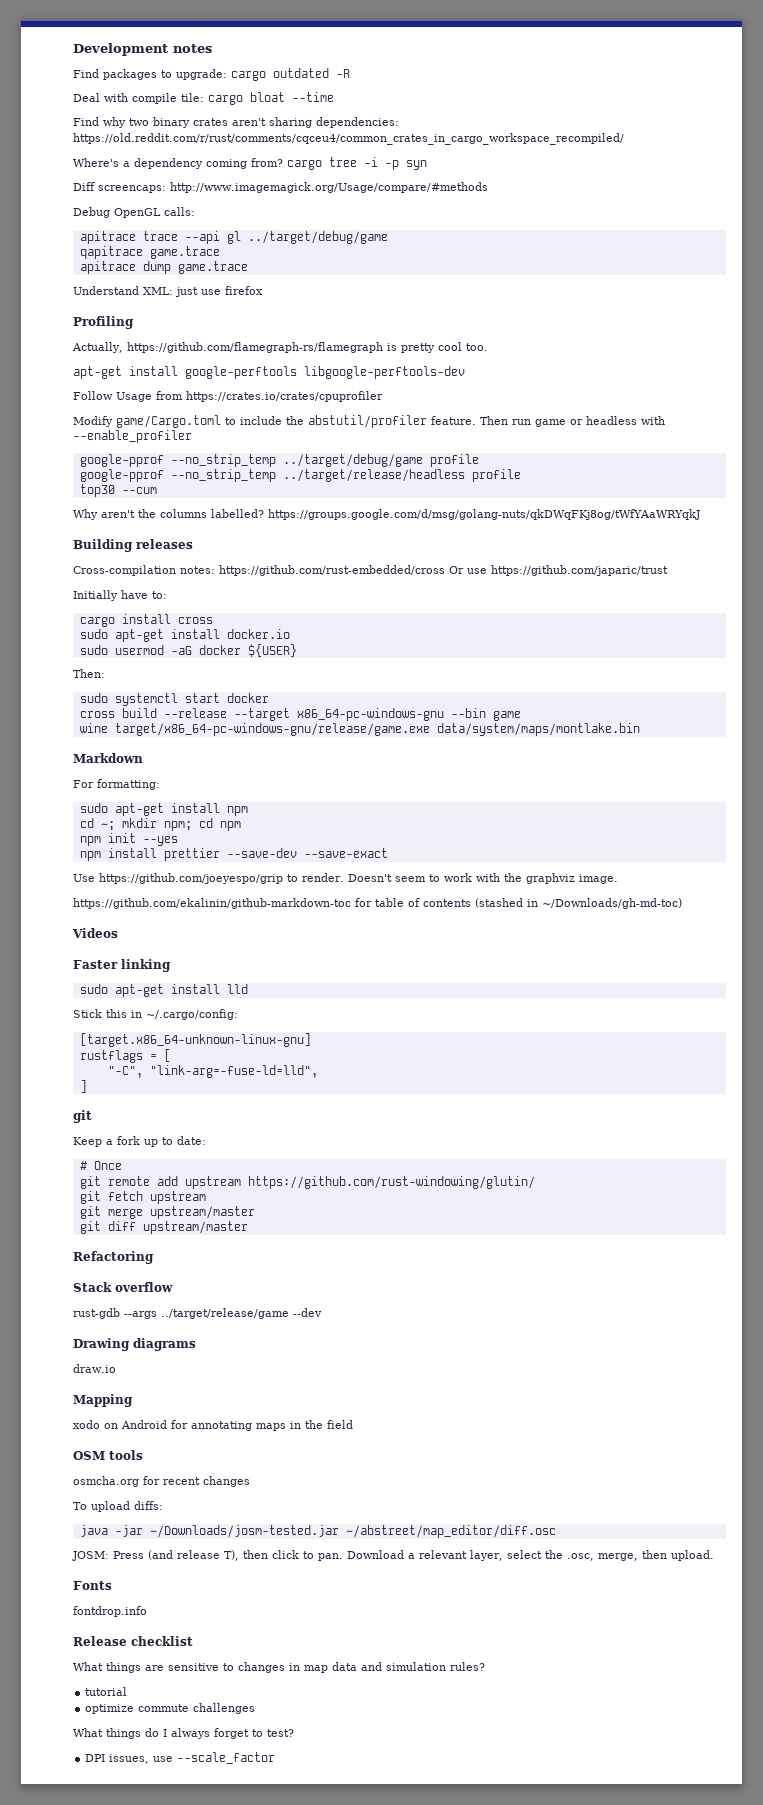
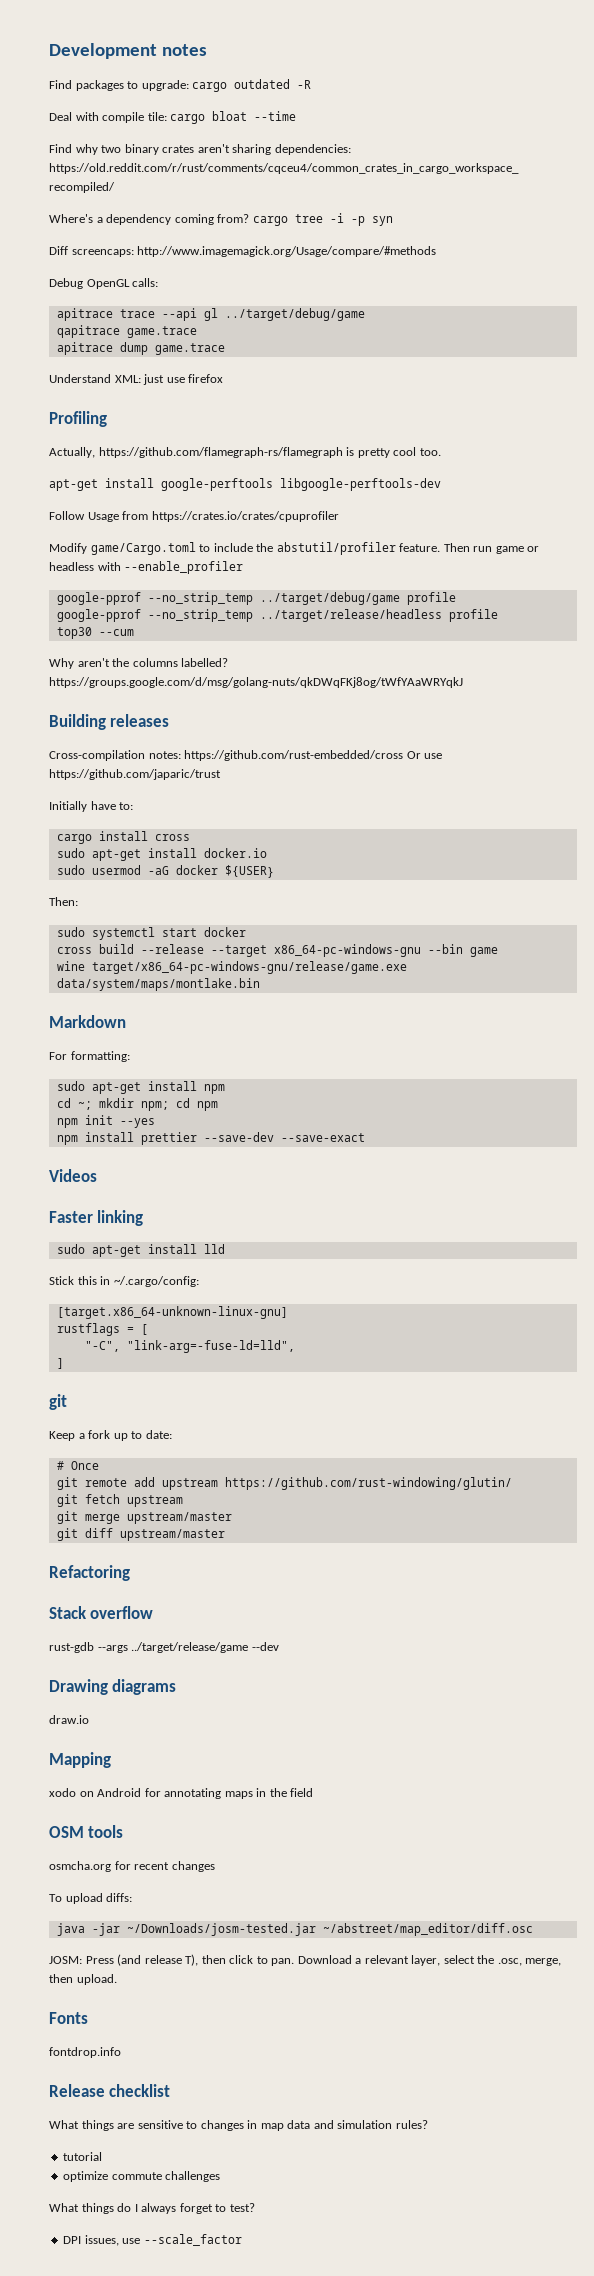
- Use https://github.com/joeyespo/grip to render. Doesn't seem to work with the graphviz image.
- https://github.com/ekalinin/github-markdown-toc for table of contents (stashed in ~/Downloads/gh-md-toc)

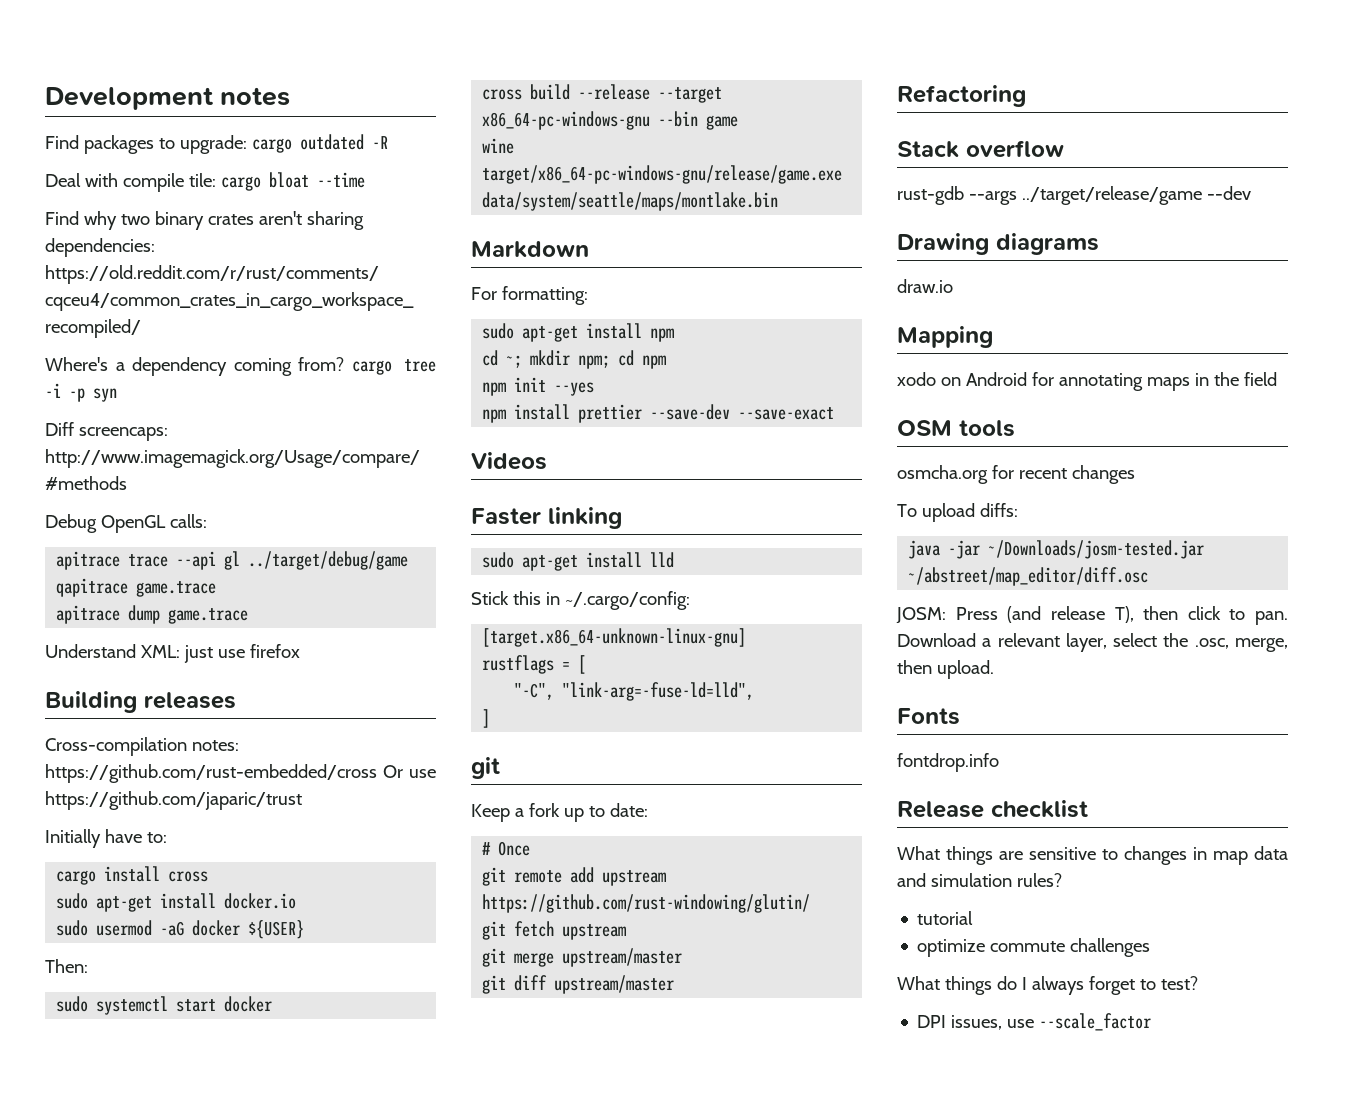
- Profiling
- Actually, https://github.com/flamegraph-rs/flamegraph is pretty cool too.
- apt-get install google-perftools libgoogle-perftools-dev
- Follow Usage from https://crates.io/crates/cpuprofiler
- Modify game/Cargo.toml to include the abstutil/profiler feature. Then run game or headless with --enable_profiler
- google-pprof --no_strip_temp ../target/debug/game profile
- google-pprof --no_strip_temp ../target/release/headless profile
- top30 --cum
- Why aren't the columns labelled? https://groups.google.com/d/msg/golang-nuts/qkDWqFKj8og/tWfYAaWRYqkJ
- wine target/x86_64-pc-windows-gnu/release/game.exe data/system/maps/montlake.bin
+ wine target/x86_64-pc-windows-gnu/release/game.exe data/system/seattle/maps/montlake.bin

